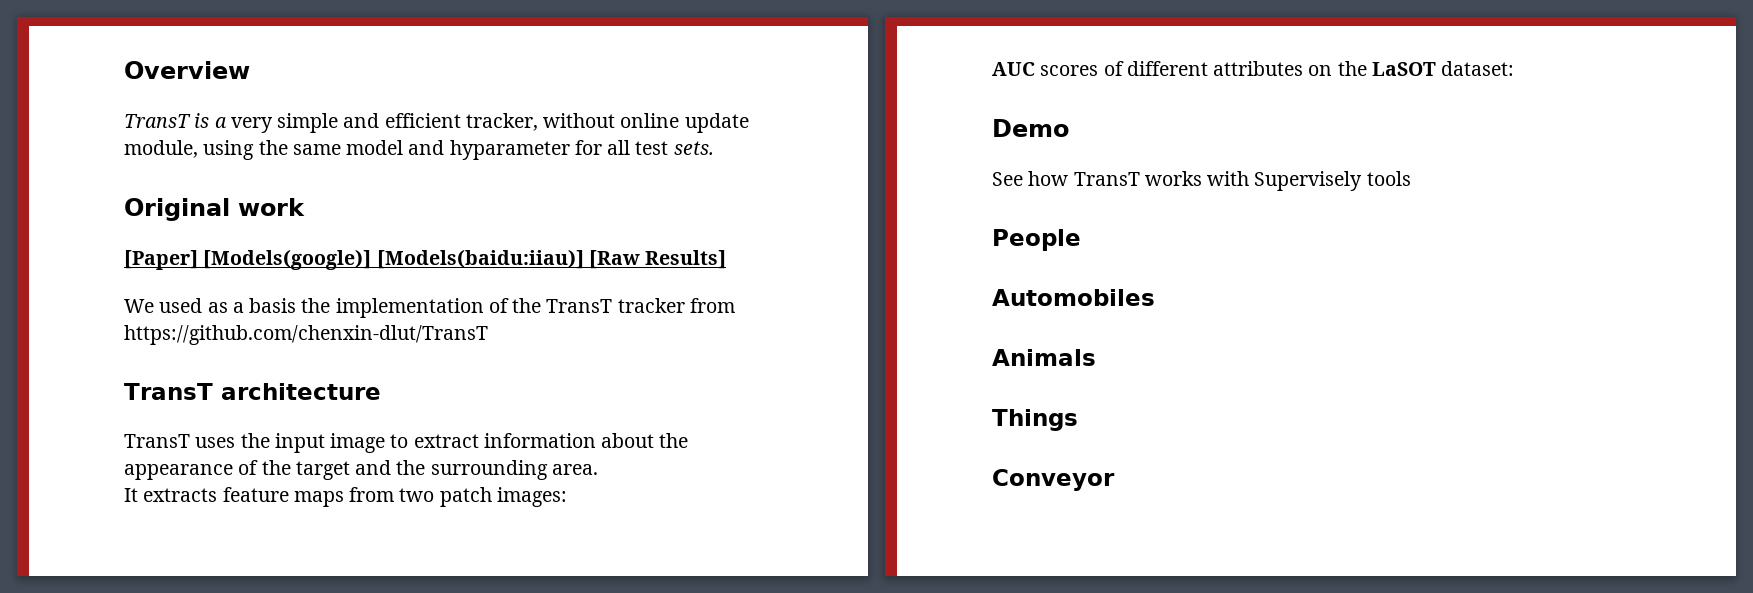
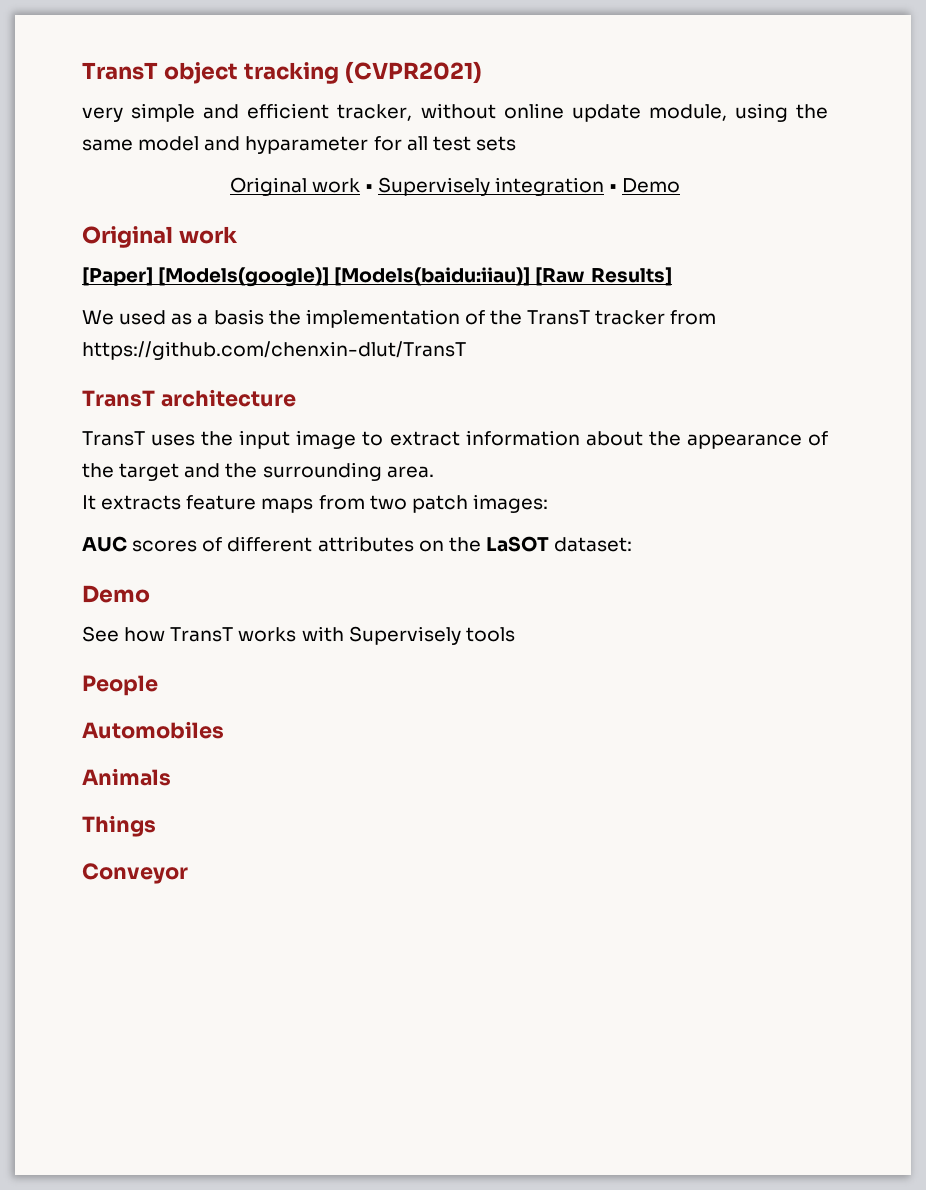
- Overview
- TransT is a very simple and efficient tracker, without online update module, using the same model and hyparameter for all test sets.
+ TransT object tracking (CVPR2021)
+ very simple and efficient tracker, without online update module, using the same model and hyparameter for all test sets
+ Original work • Supervisely integration • Demo

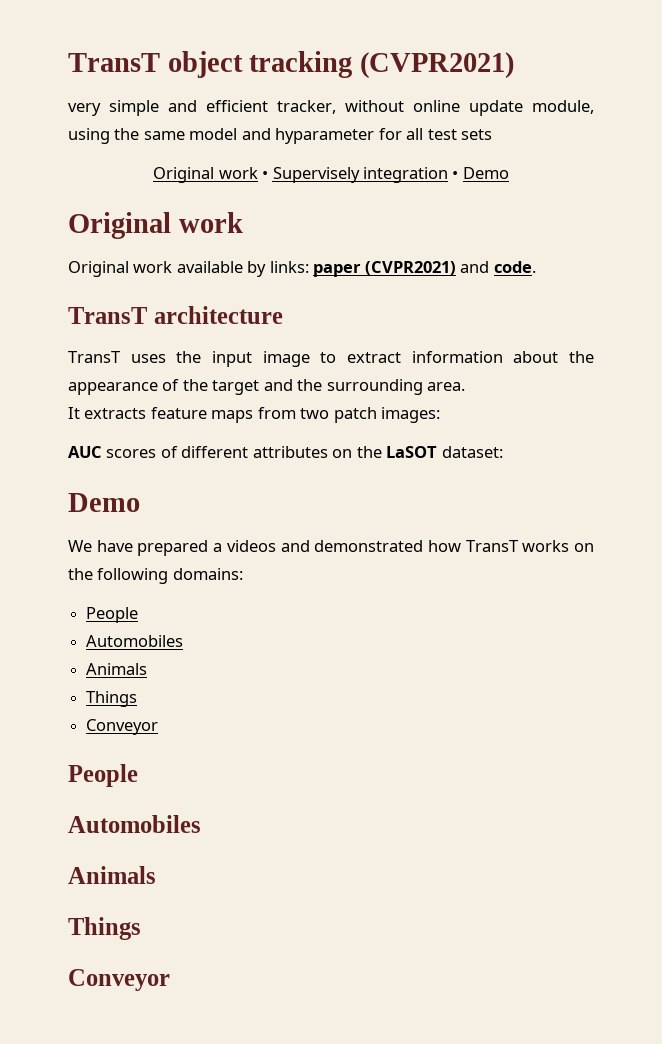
- [Paper] [Models(google)] [Models(baidu:iiau)] [Raw Results]
- We used as a basis the implementation of the TransT tracker from https://github.com/chenxin-dlut/TransT
+ Original work available by links: paper (CVPR2021) and code.
- See how TransT works with Supervisely tools
+ We have prepared a videos and demonstrated how TransT works on the following domains:
+ People
+ Automobiles
+ Animals
+ Things
+ Conveyor

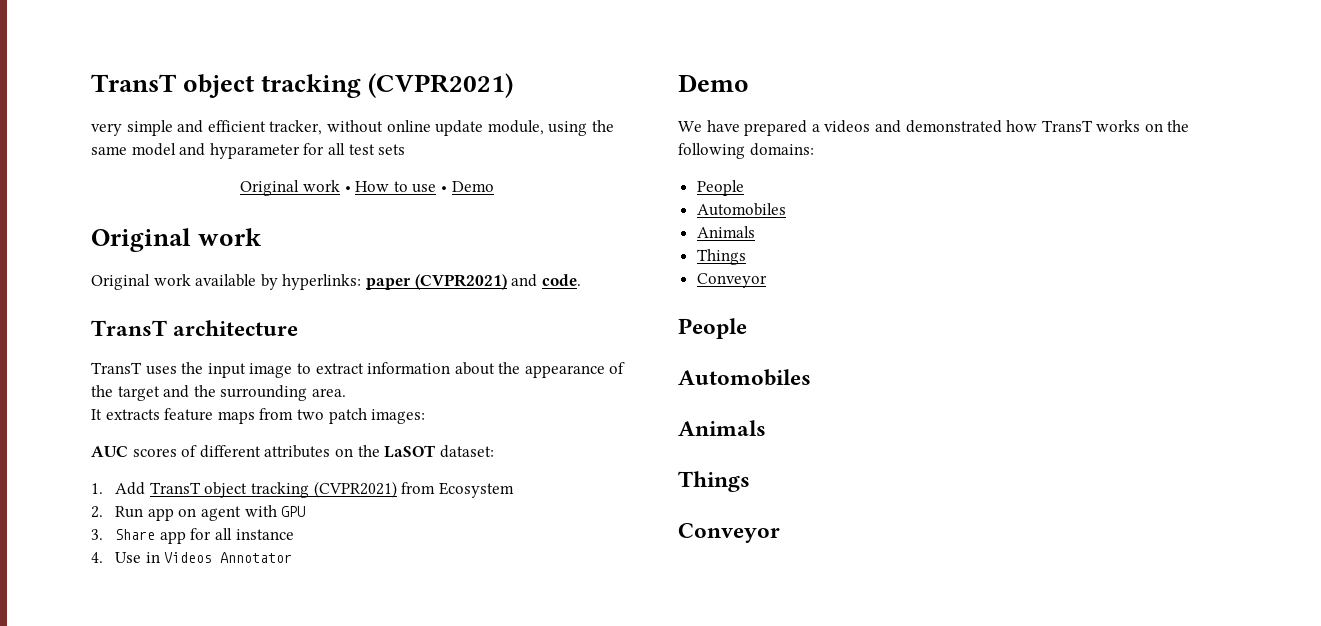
- Original work • Supervisely integration • Demo
+ Original work • How to use • Demo
- Original work available by links: paper (CVPR2021) and code.
+ Original work available by hyperlinks: paper (CVPR2021) and code.
+ 1. Add TransT object tracking (CVPR2021) from Ecosystem
+ 2. Run app on agent with GPU
+ 3. Share app for all instance
+ 4. Use in Videos Annotator

